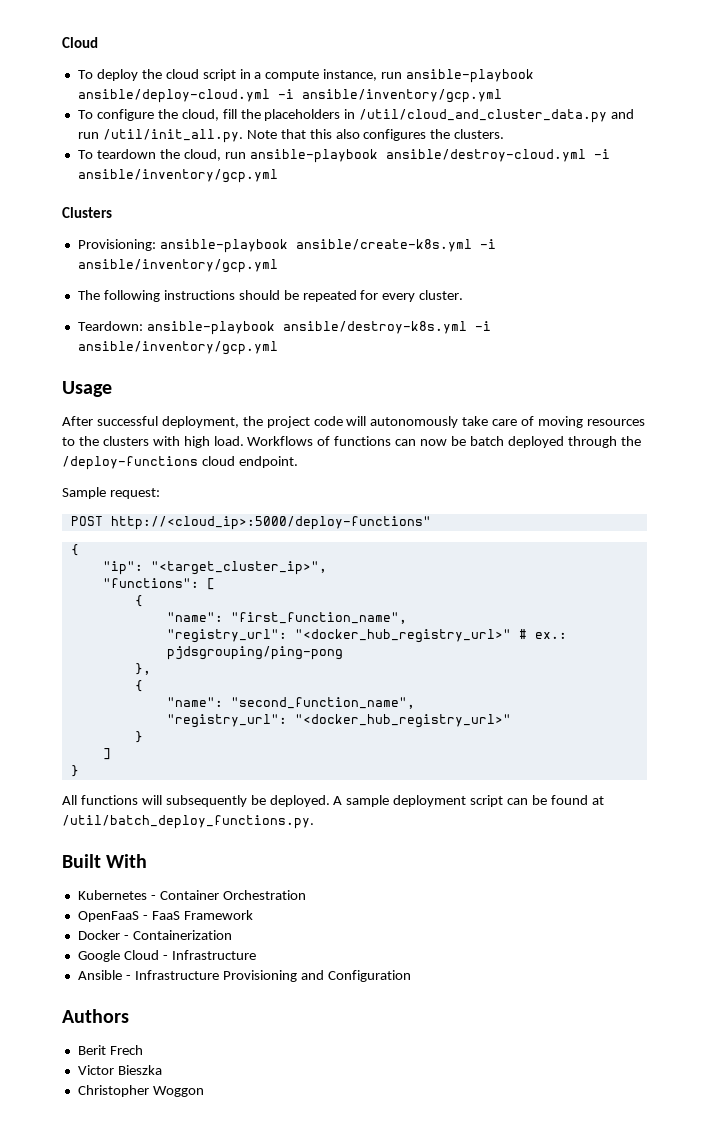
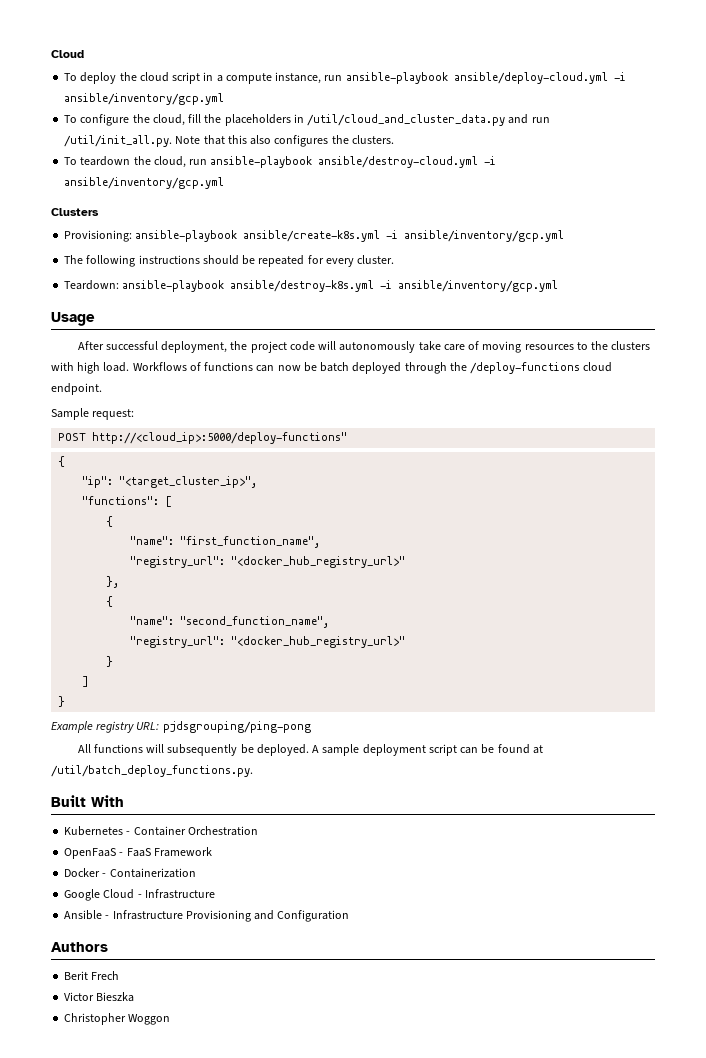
  "name": "first_function_name",
- "registry_url": "<docker_hub_registry_url>" # ex.: pjdsgrouping/ping-pong
+ "registry_url": "<docker_hub_registry_url>"
+ Example registry URL: pjdsgrouping/ping-pong

